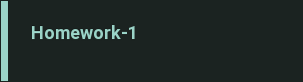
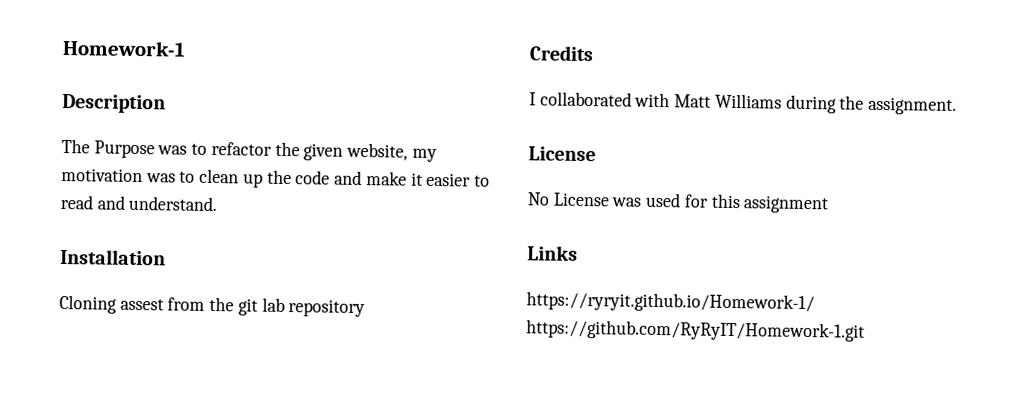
+ Description
+ The Purpose was to refactor the given website, my motivation was to clean up the code and make it easier to read and understand.
+ Installation
+ Cloning assest from the git lab repository
+ Credits
+ I collaborated with Matt Williams during the assignment.
+ License
+ No License was used for this assignment
+ Links
+ https://ryryit.github.io/Homework-1/ https://github.com/RyRyIT/Homework-1.git

